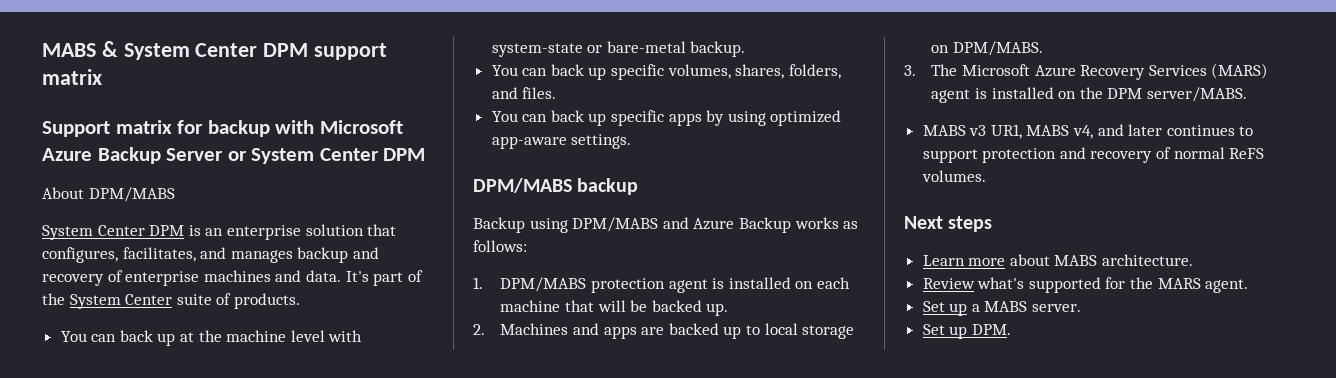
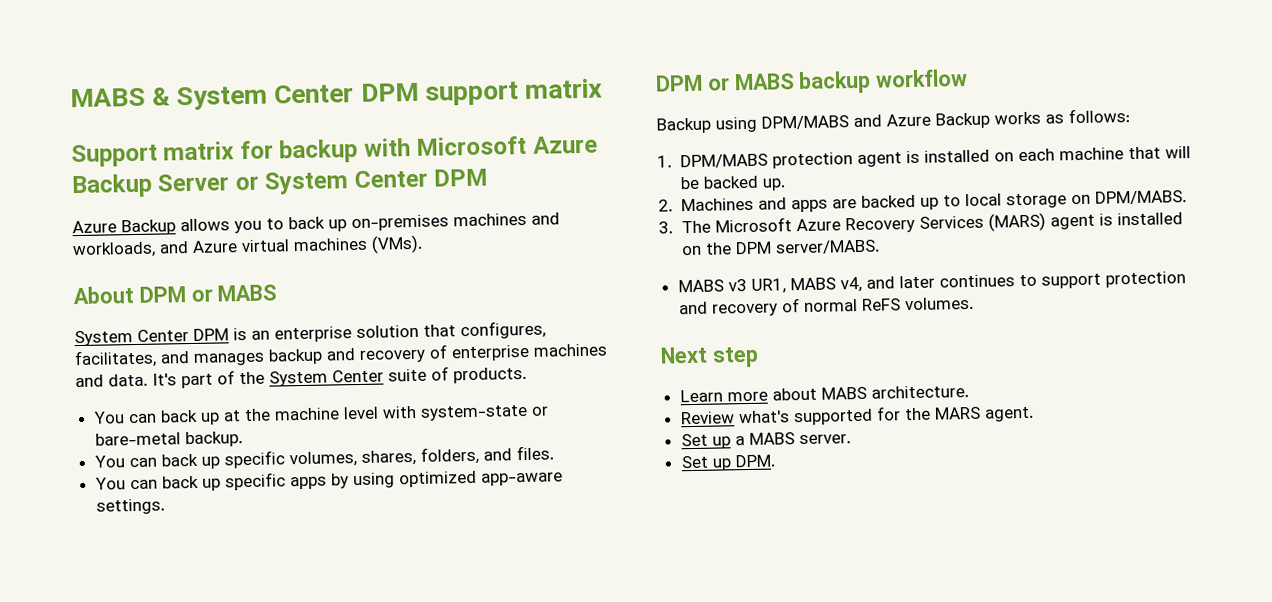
- About DPM/MABS
+ Azure Backup allows you to back up on-premises machines and workloads, and Azure virtual machines (VMs).
+ About DPM or MABS
- DPM/MABS backup
+ DPM or MABS backup workflow
- Next steps
+ Next step

